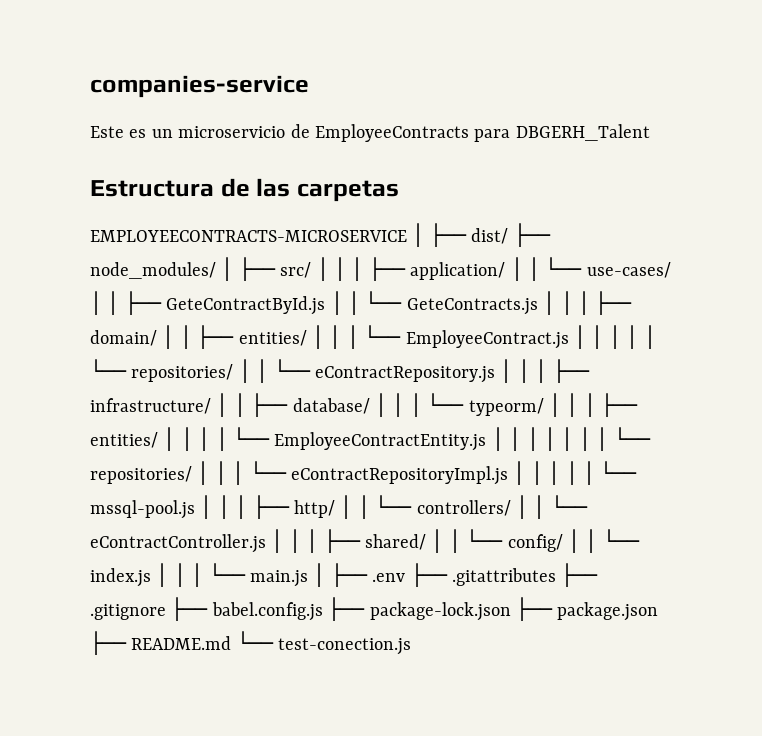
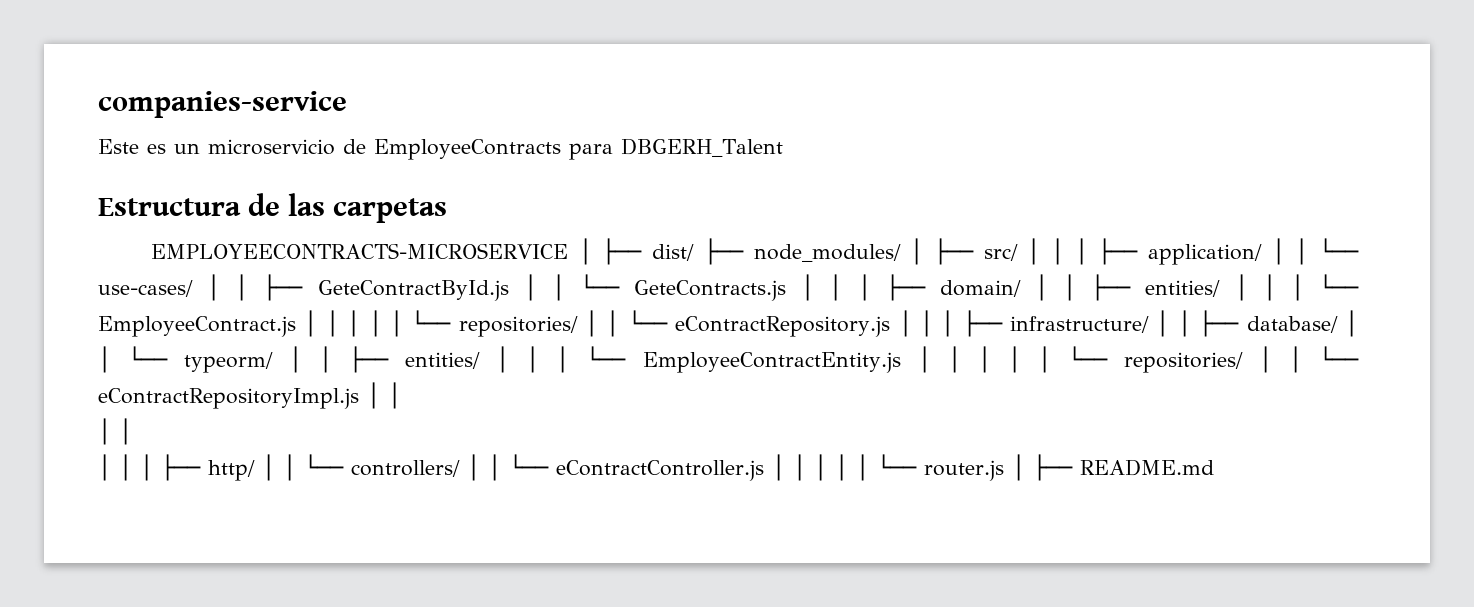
- EMPLOYEECONTRACTS-MICROSERVICE │ ├── dist/ ├── node_modules/ │ ├── src/ │ │ │ ├── application/ │ │ └── use-cases/ │ │ ├── GeteContractById.js │ │ └── GeteContracts.js │ │ │ ├── domain/ │ │ ├── entities/ │ │ │ └── EmployeeContract.js │ │ │ │ │ └── repositories/ │ │ └── eContractRepository.js │ │ │ ├── infrastructure/ │ │ ├── database/ │ │ │ └── typeorm/ │ │ │ ├── entities/ │ │ │ │ └── EmployeeContractEntity.js │ │ │ │ │ │ │ └── repositories/ │ │ │ └── eContractRepositoryImpl.js │ │ │ │ │ └── mssql-pool.js │ │ │ ├── http/ │ │ └── controllers/ │ │ └── eContractController.js │ │ │ ├── shared/ │ │ └── config/ │ │ └── index.js │ │ │ └── main.js │ ├── .env ├── .gitattributes ├── .gitignore ├── babel.config.js ├── package-lock.json ├── package.json ├── README.md └── test-conection.js
+ EMPLOYEECONTRACTS-MICROSERVICE │ ├── dist/ ├── node_modules/ │ ├── src/ │ │ │ ├── application/ │ │ └── use-cases/ │ │ ├── GeteContractById.js │ │ └── GeteContracts.js │ │ │ ├── domain/ │ │ ├── entities/ │ │ │ └── EmployeeContract.js │ │ │ │ │ └── repositories/ │ │ └── eContractRepository.js │ │ │ ├── infrastructure/ │ │ ├── database/ │ │ └── typeorm/ │ │ ├── entities/ │ │ │ └── EmployeeContractEntity.js │ │ │ │ │ └── repositories/ │ │ └── eContractRepositoryImpl.js │ │
+ │ │
+ │ │ │ ├── http/ │ │ └── controllers/ │ │ └── eContractController.js │ │ │ │ │ └── router.js │ ├── README.md

